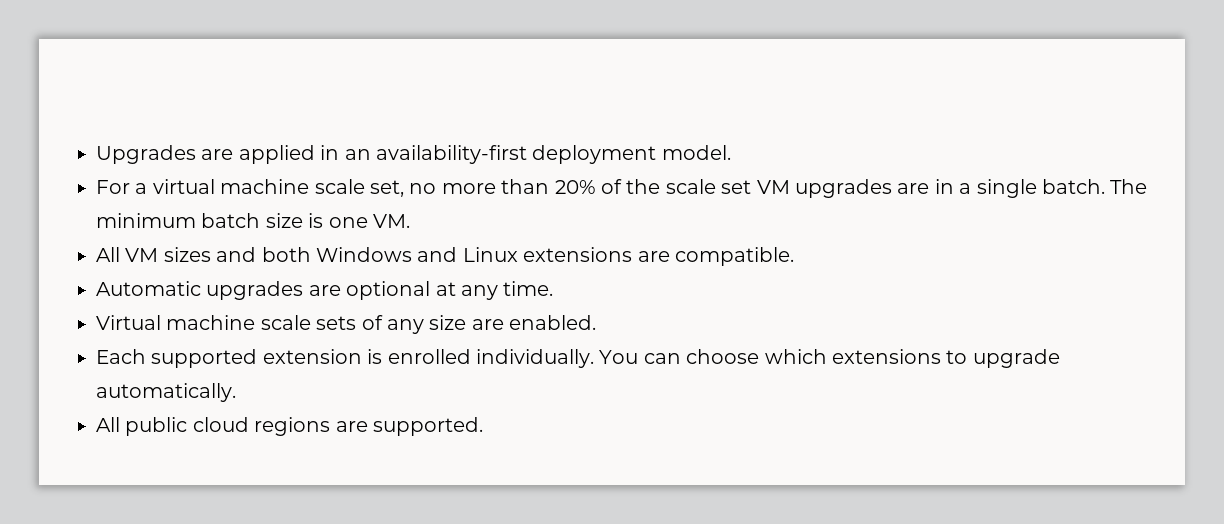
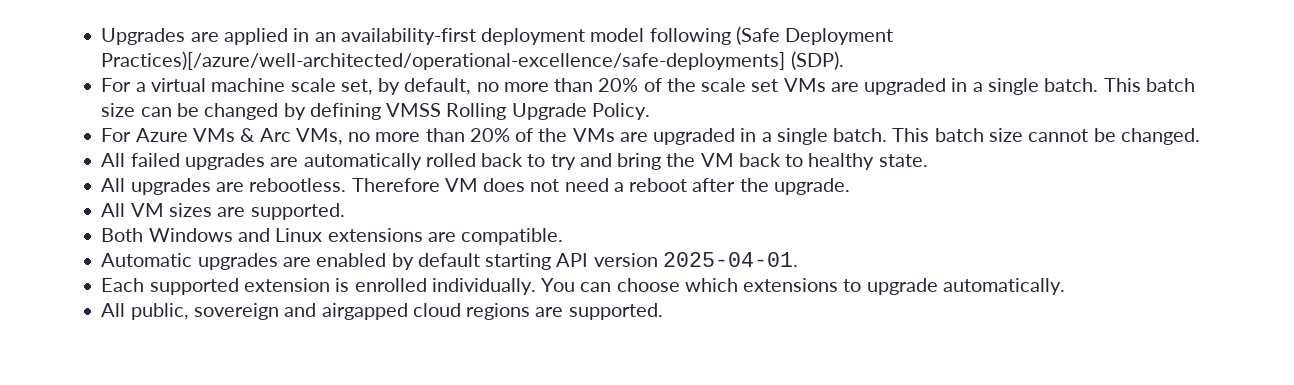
- Upgrades are applied in an availability-first deployment model.
+ Upgrades are applied in an availability-first deployment model following (Safe Deployment Practices)[/azure/well-architected/operational-excellence/safe-deployments] (SDP).
- For a virtual machine scale set, no more than 20% of the scale set VM upgrades are in a single batch. The minimum batch size is one VM.
+ For a virtual machine scale set, by default, no more than 20% of the scale set VMs are upgraded in a single batch. This batch size can be changed by defining VMSS Rolling Upgrade Policy.
+ For Azure VMs & Arc VMs, no more than 20% of the VMs are upgraded in a single batch. This batch size cannot be changed.
+ All failed upgrades are automatically rolled back to try and bring the VM back to healthy state.
+ All upgrades are rebootless. Therefore VM does not need a reboot after the upgrade.
- All VM sizes and both Windows and Linux extensions are compatible.
+ All VM sizes are supported.
+ Both Windows and Linux extensions are compatible.
- Automatic upgrades are optional at any time.
- Virtual machine scale sets of any size are enabled.
+ Automatic upgrades are enabled by default starting API version 2025-04-01.
- All public cloud regions are supported.
+ All public, sovereign and airgapped cloud regions are supported.

